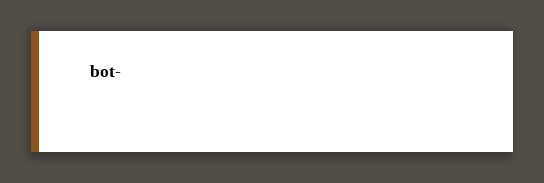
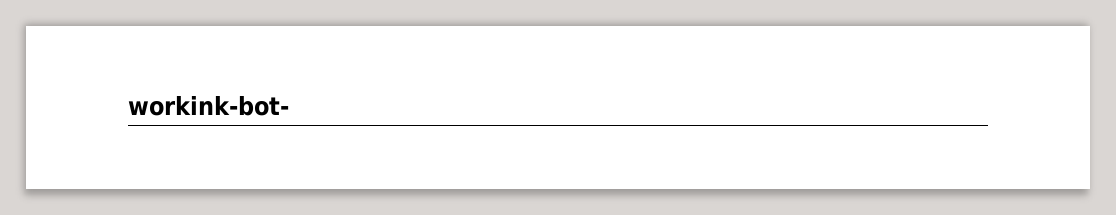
- bot-
+ workink-bot-

